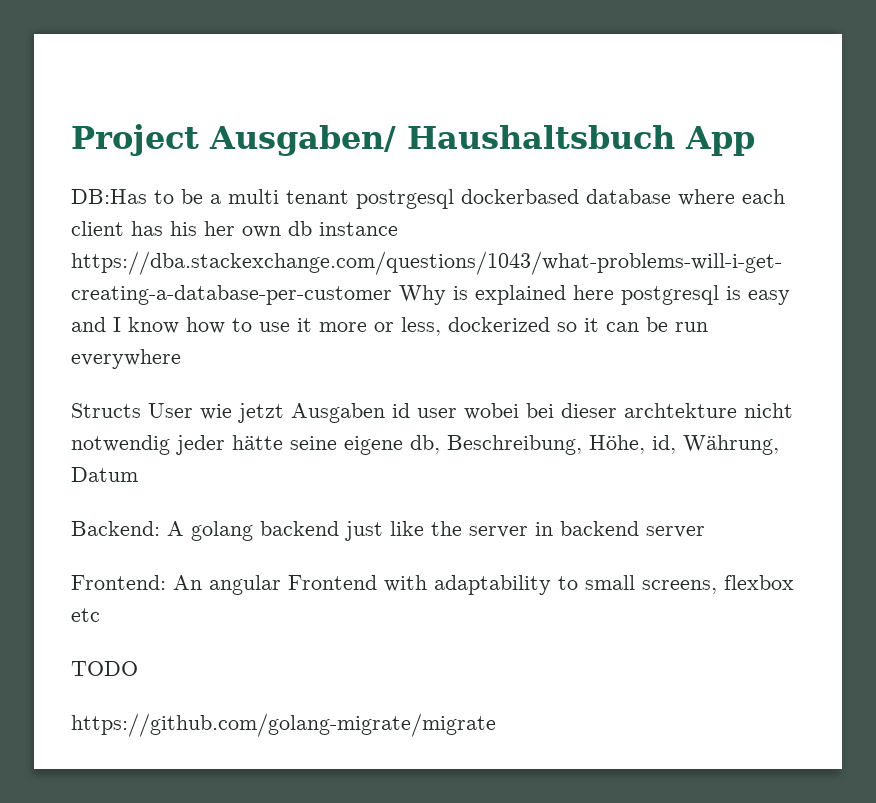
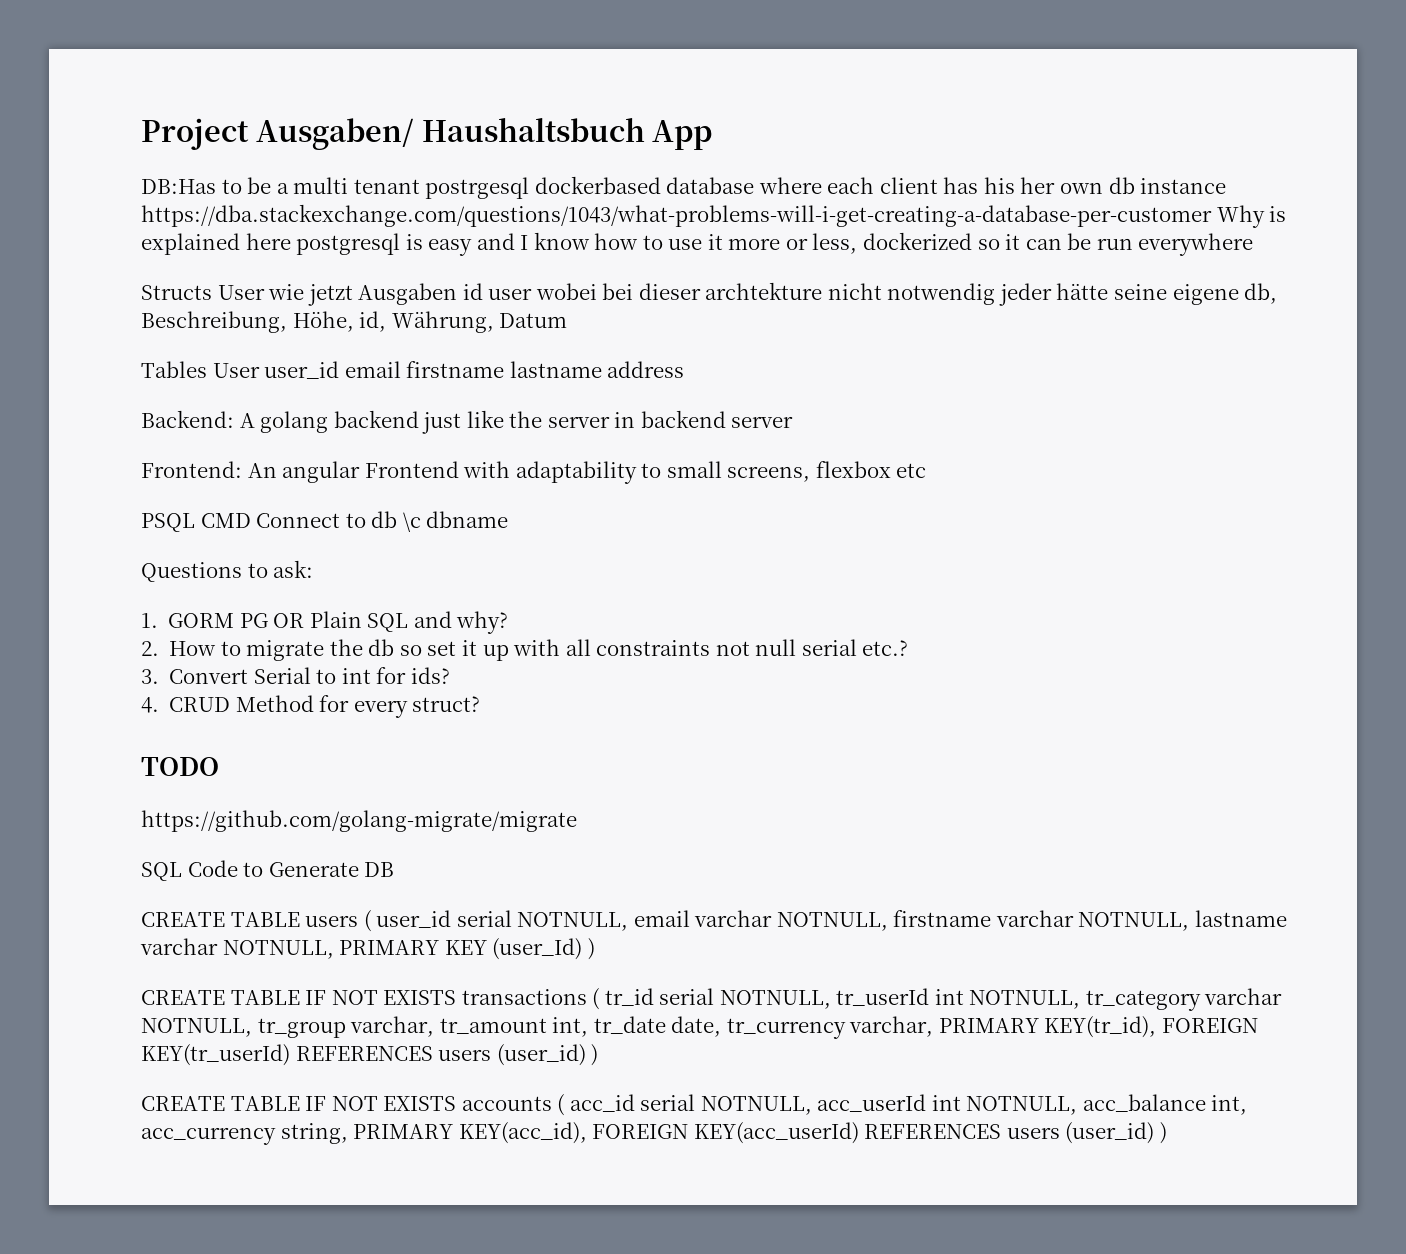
+ Tables User user_id email firstname lastname address
+ PSQL CMD Connect to db \c dbname
+ Questions to ask:
+ 1. GORM PG OR Plain SQL and why?
+ 2. How to migrate the db so set it up with all constraints not null serial etc.?
+ 3. Convert Serial to int for ids?
+ 4. CRUD Method for every struct?
  TODO
  https://github.com/golang-migrate/migrate
+ SQL Code to Generate DB
+ CREATE TABLE users ( user_id serial NOTNULL, email varchar NOTNULL, firstname varchar NOTNULL, lastname varchar NOTNULL, PRIMARY KEY (user_Id) )
+ CREATE TABLE IF NOT EXISTS transactions ( tr_id serial NOTNULL, tr_userId int NOTNULL, tr_category varchar NOTNULL, tr_group varchar, tr_amount int, tr_date date, tr_currency varchar, PRIMARY KEY(tr_id), FOREIGN KEY(tr_userId) REFERENCES users (user_id) )
+ CREATE TABLE IF NOT EXISTS accounts ( acc_id serial NOTNULL, acc_userId int NOTNULL, acc_balance int, acc_currency string, PRIMARY KEY(acc_id), FOREIGN KEY(acc_userId) REFERENCES users (user_id) )

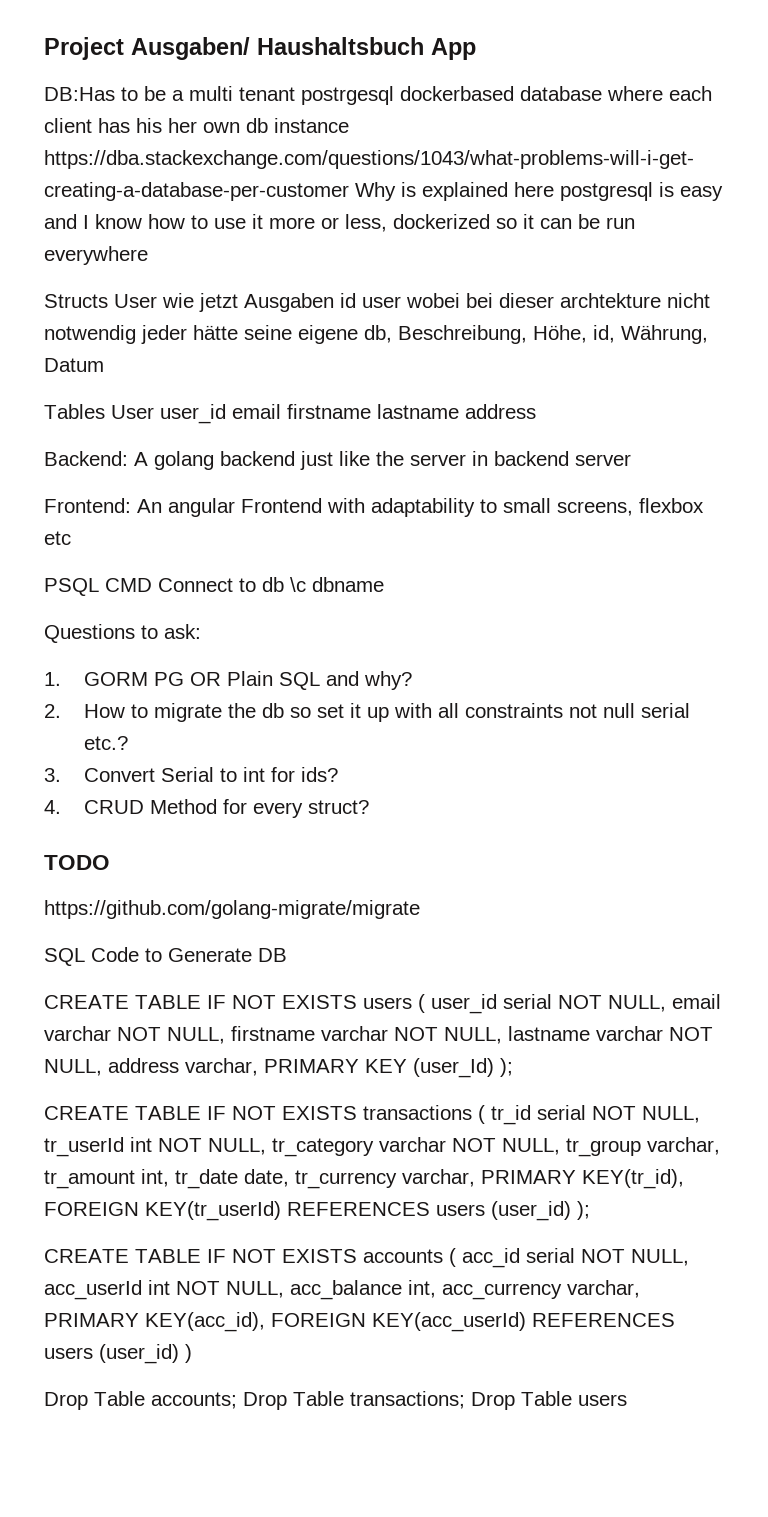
- CREATE TABLE users ( user_id serial NOTNULL, email varchar NOTNULL, firstname varchar NOTNULL, lastname varchar NOTNULL, PRIMARY KEY (user_Id) )
+ CREATE TABLE IF NOT EXISTS users ( user_id serial NOT NULL, email varchar NOT NULL, firstname varchar NOT NULL, lastname varchar NOT NULL, address varchar, PRIMARY KEY (user_Id) );
- CREATE TABLE IF NOT EXISTS transactions ( tr_id serial NOTNULL, tr_userId int NOTNULL, tr_category varchar NOTNULL, tr_group varchar, tr_amount int, tr_date date, tr_currency varchar, PRIMARY KEY(tr_id), FOREIGN KEY(tr_userId) REFERENCES users (user_id) )
+ CREATE TABLE IF NOT EXISTS transactions ( tr_id serial NOT NULL, tr_userId int NOT NULL, tr_category varchar NOT NULL, tr_group varchar, tr_amount int, tr_date date, tr_currency varchar, PRIMARY KEY(tr_id), FOREIGN KEY(tr_userId) REFERENCES users (user_id) );
- CREATE TABLE IF NOT EXISTS accounts ( acc_id serial NOTNULL, acc_userId int NOTNULL, acc_balance int, acc_currency string, PRIMARY KEY(acc_id), FOREIGN KEY(acc_userId) REFERENCES users (user_id) )
+ CREATE TABLE IF NOT EXISTS accounts ( acc_id serial NOT NULL, acc_userId int NOT NULL, acc_balance int, acc_currency varchar, PRIMARY KEY(acc_id), FOREIGN KEY(acc_userId) REFERENCES users (user_id) )
+ Drop Table accounts; Drop Table transactions; Drop Table users

